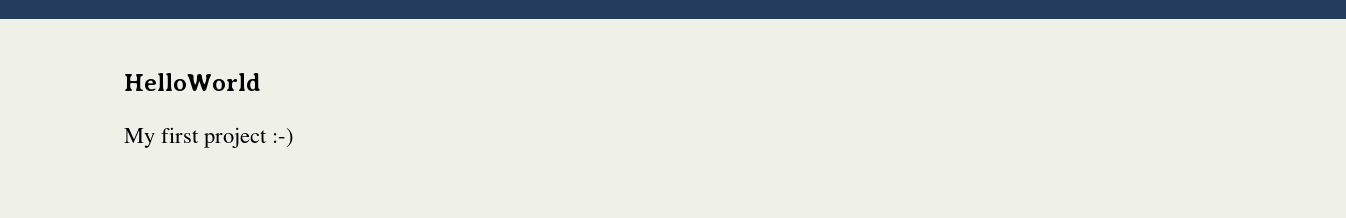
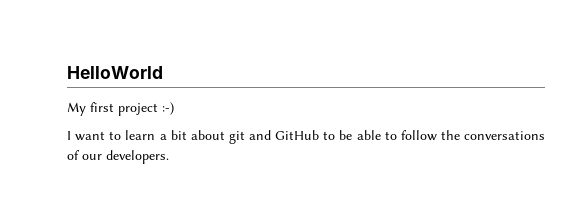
+ I want to learn a bit about git and GitHub to be able to follow the conversations of our developers.

